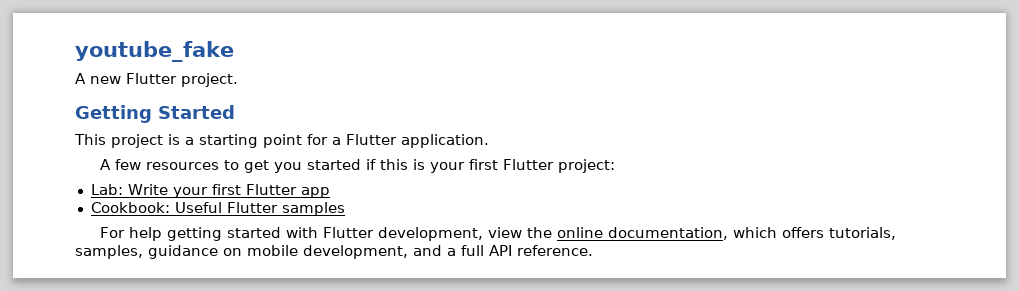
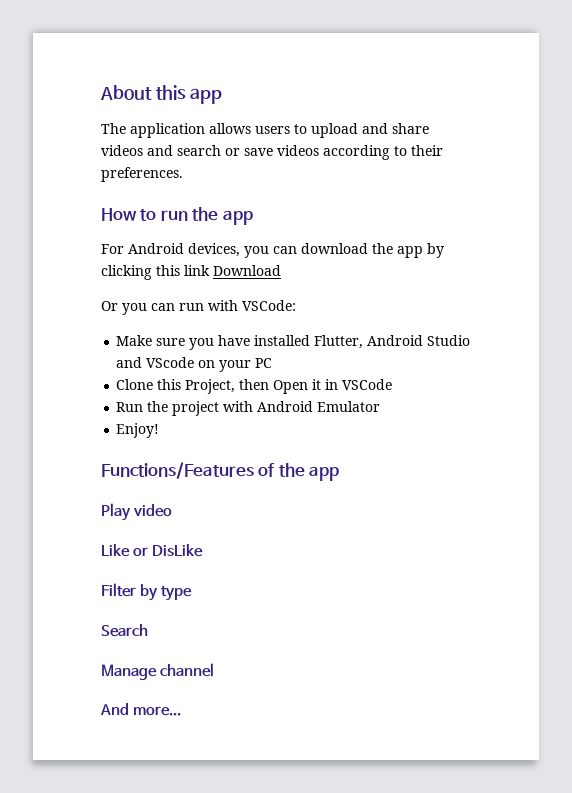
- youtube_fake
- A new Flutter project.
- Getting Started
- This project is a starting point for a Flutter application.
- A few resources to get you started if this is your first Flutter project:
- Lab: Write your first Flutter app
- Cookbook: Useful Flutter samples
- For help getting started with Flutter development, view the online documentation, which offers tutorials, samples, guidance on mobile development, and a full API reference.
+ About this app
+ The application allows users to upload and share videos and search or save videos according to their preferences.
+ How to run the app
+ For Android devices, you can download the app by clicking this link Download
+ Or you can run with VSCode:
+ Make sure you have installed Flutter, Android Studio and VScode on your PC
+ Clone this Project, then Open it in VSCode
+ Run the project with Android Emulator
+ Enjoy!
+ Functions/Features of the app
+ Play video
+ Like or DisLike
+ Filter by type
+ Search
+ Manage channel
+ And more...

